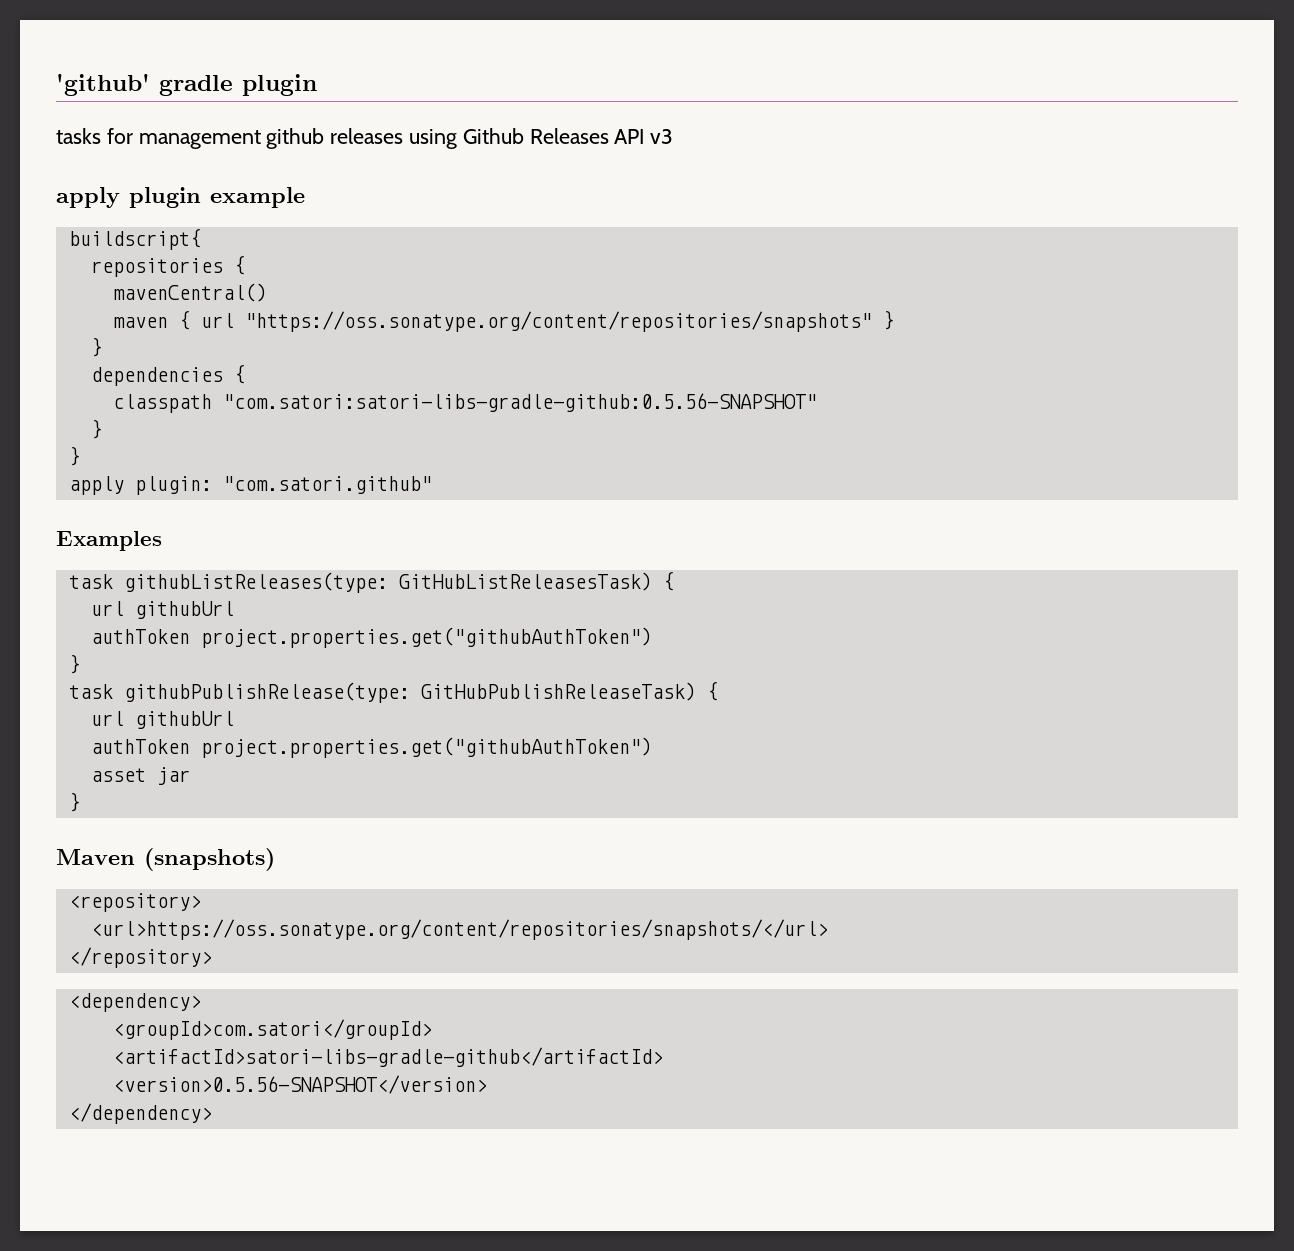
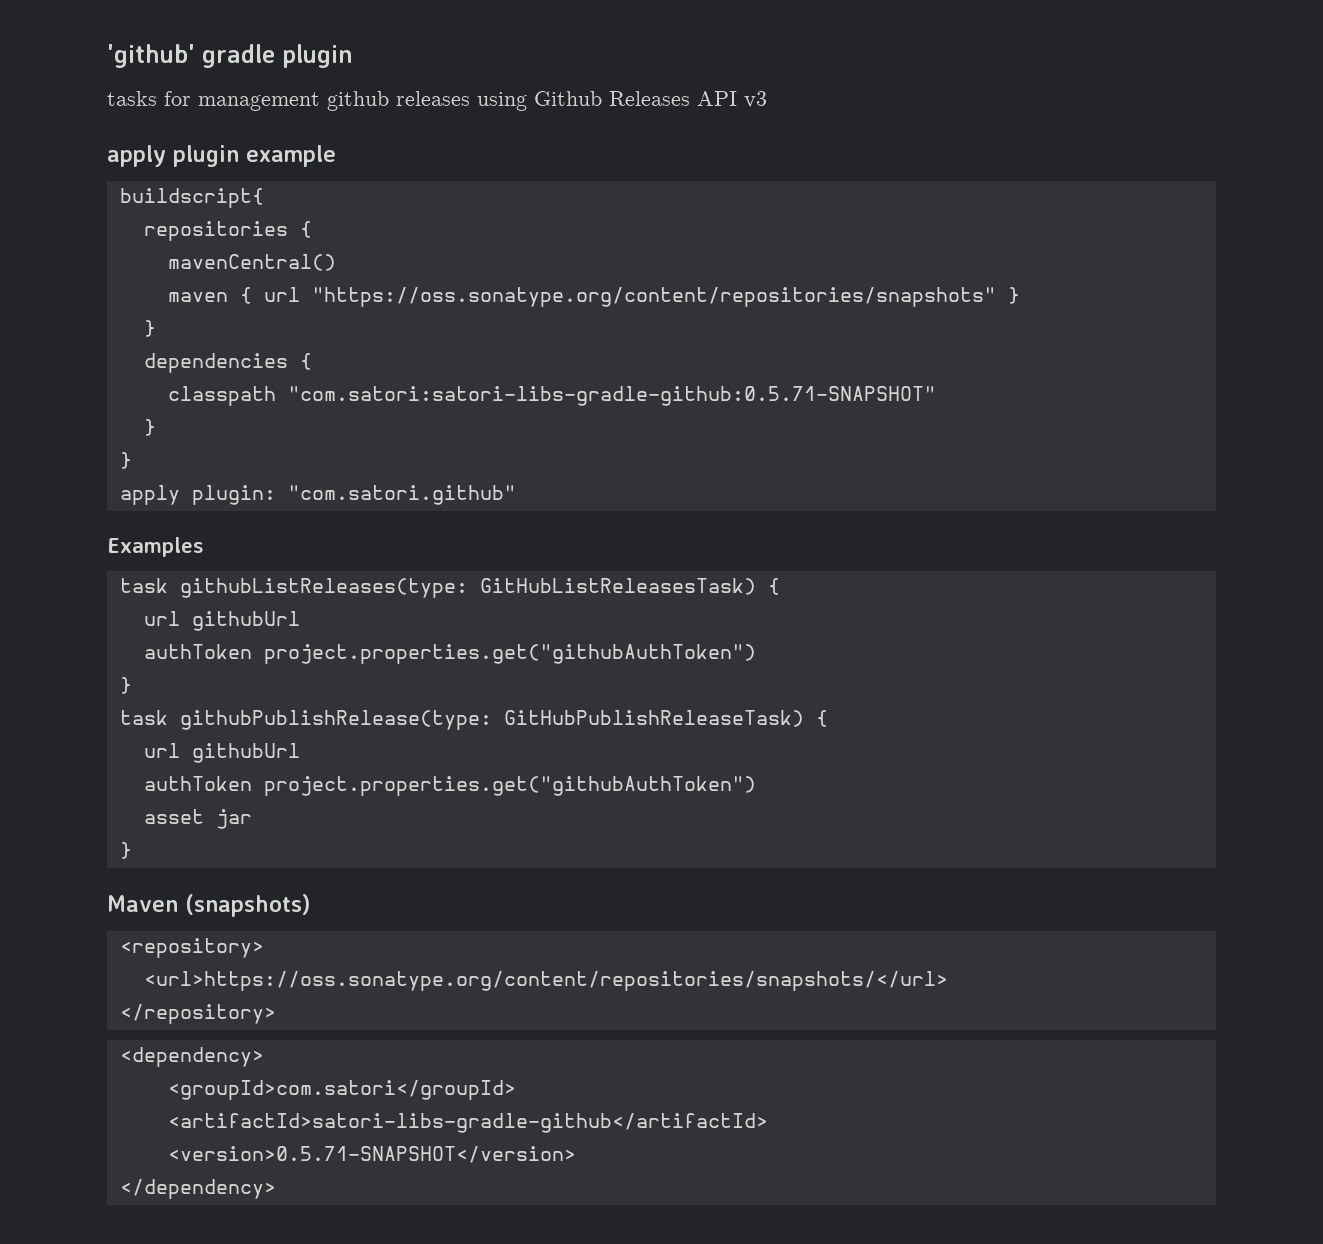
- classpath "com.satori:satori-libs-gradle-github:0.5.56-SNAPSHOT"
+ classpath "com.satori:satori-libs-gradle-github:0.5.71-SNAPSHOT"
- <version>0.5.56-SNAPSHOT</version>
+ <version>0.5.71-SNAPSHOT</version>

